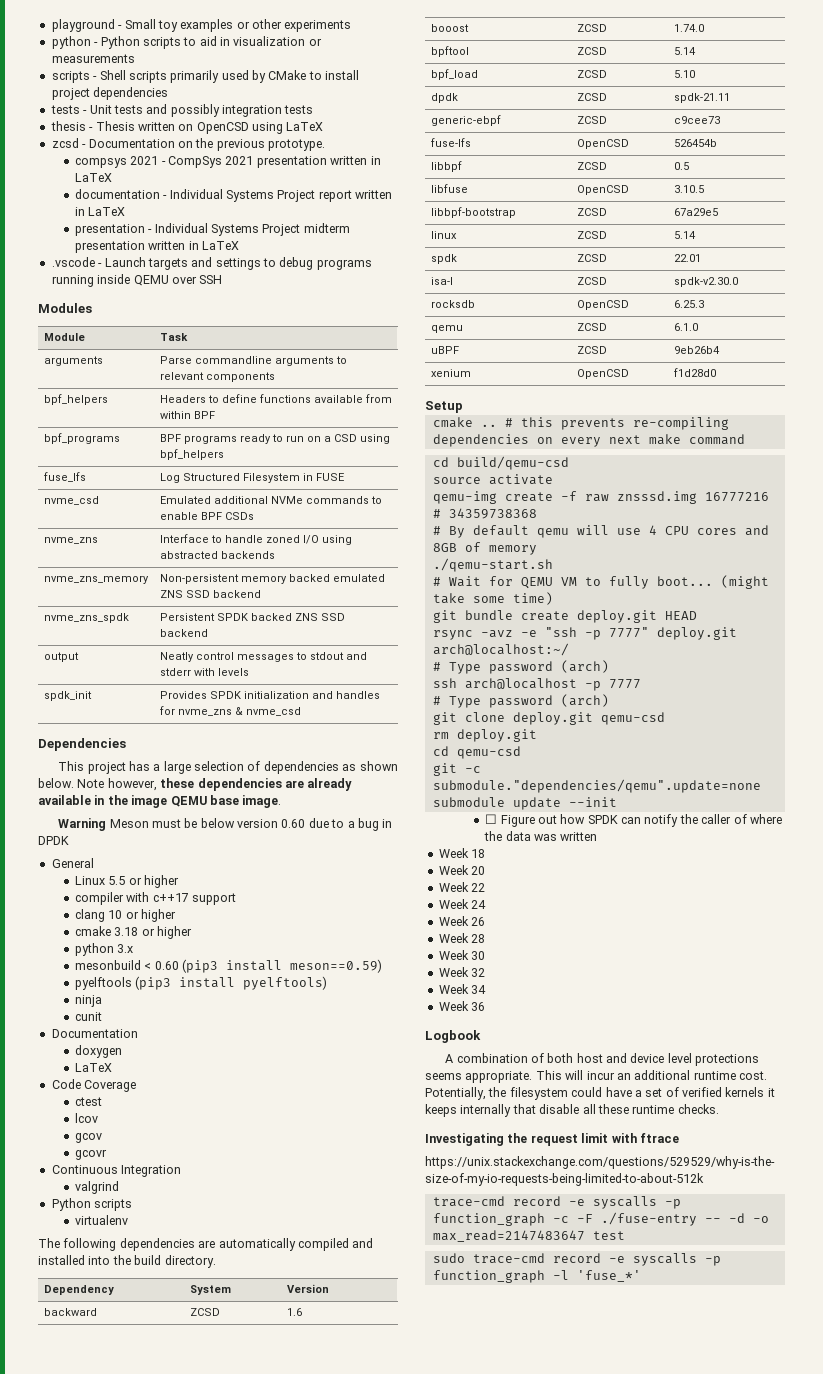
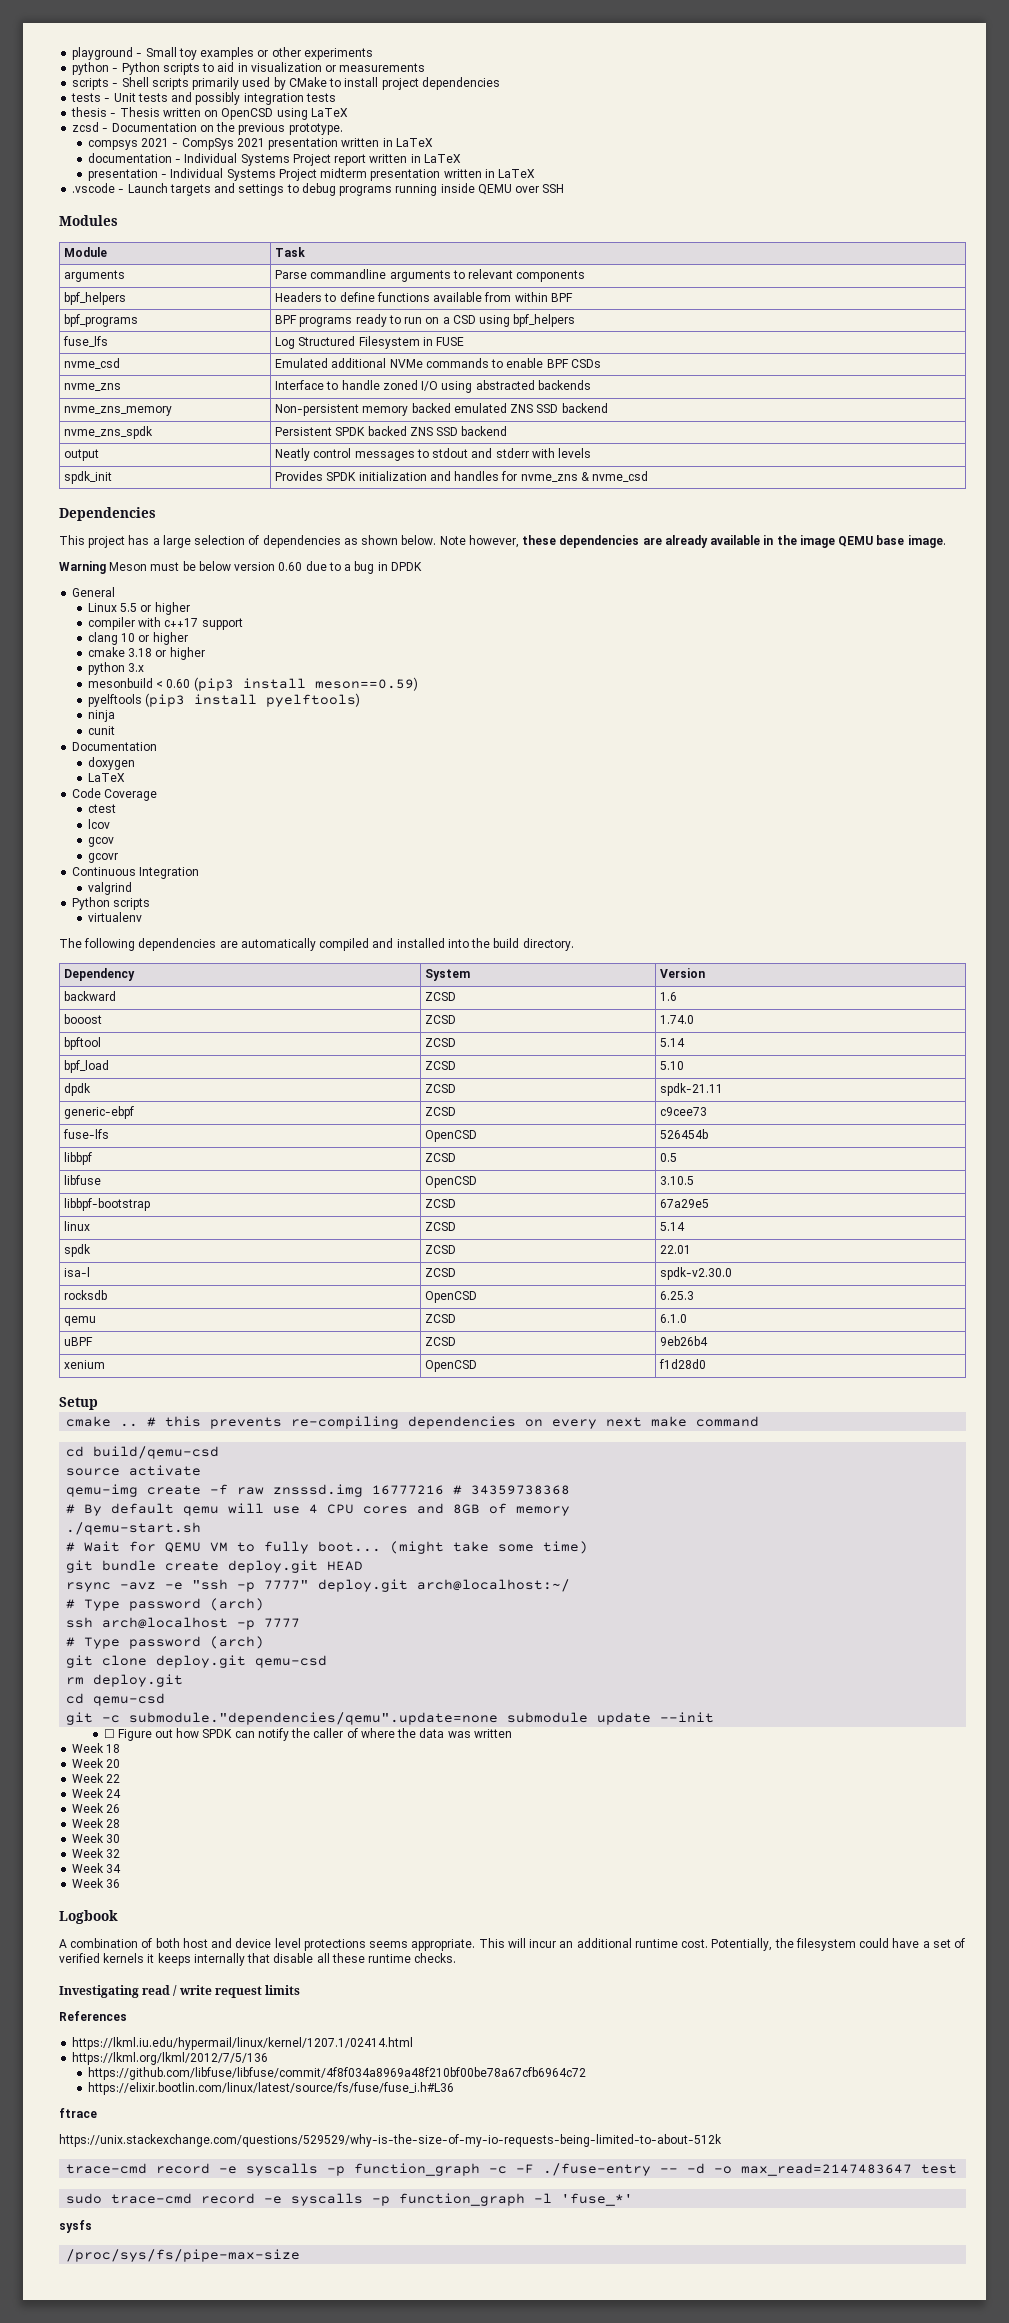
- Investigating the request limit with ftrace
+ Investigating read / write request limits
+ References
+ https://lkml.iu.edu/hypermail/linux/kernel/1207.1/02414.html
+ https://lkml.org/lkml/2012/7/5/136
+ https://github.com/libfuse/libfuse/commit/4f8f034a8969a48f210bf00be78a67cfb6964c72
+ https://elixir.bootlin.com/linux/latest/source/fs/fuse/fuse_i.h#L36
+ ftrace
+ sysfs
+ /proc/sys/fs/pipe-max-size

